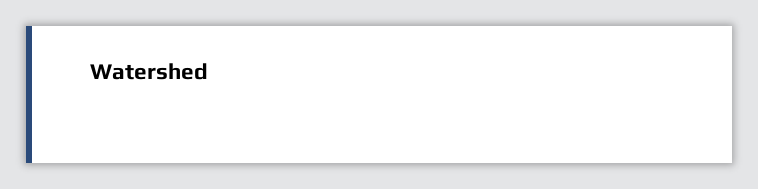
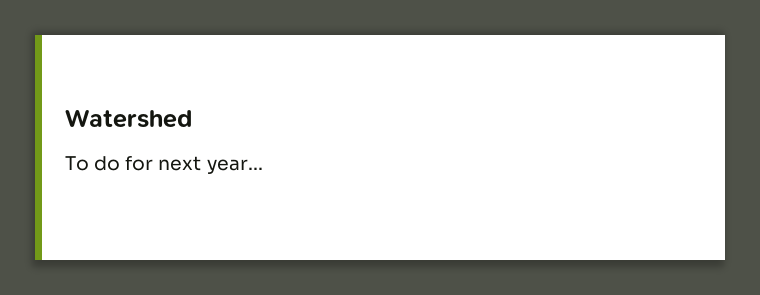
+ To do for next year...

